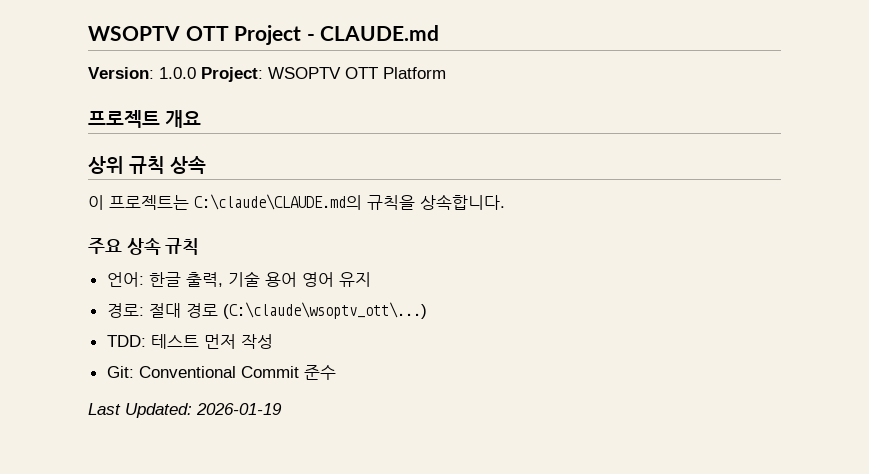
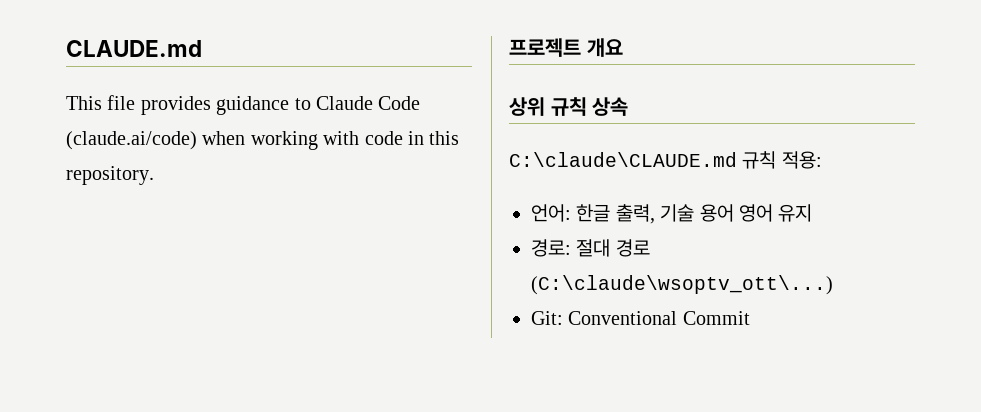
- WSOPTV OTT Project - CLAUDE.md
- Version: 1.0.0 Project: WSOPTV OTT Platform
+ CLAUDE.md
+ This file provides guidance to Claude Code (claude.ai/code) when working with code in this repository.
- 이 프로젝트는 C:\claude\CLAUDE.md의 규칙을 상속합니다.
- 주요 상속 규칙
+ C:\claude\CLAUDE.md 규칙 적용:
- TDD: 테스트 먼저 작성
- Git: Conventional Commit 준수
- Last Updated: 2026-01-19
+ Git: Conventional Commit

